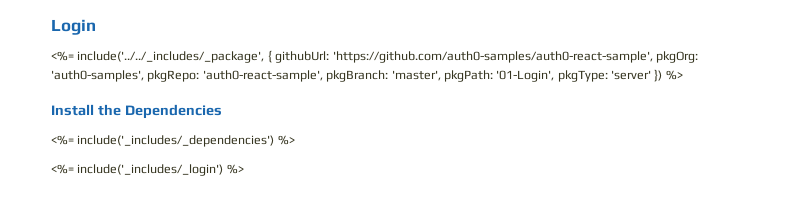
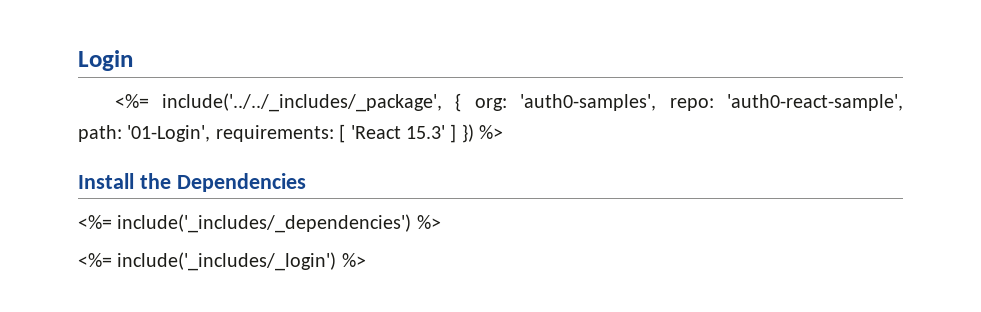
- <%= include('../../_includes/_package', { githubUrl: 'https://github.com/auth0-samples/auth0-react-sample', pkgOrg: 'auth0-samples', pkgRepo: 'auth0-react-sample', pkgBranch: 'master', pkgPath: '01-Login', pkgType: 'server' }) %>
+ <%= include('../../_includes/_package', { org: 'auth0-samples', repo: 'auth0-react-sample', path: '01-Login', requirements: [ 'React 15.3' ] }) %>

